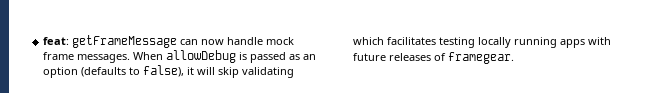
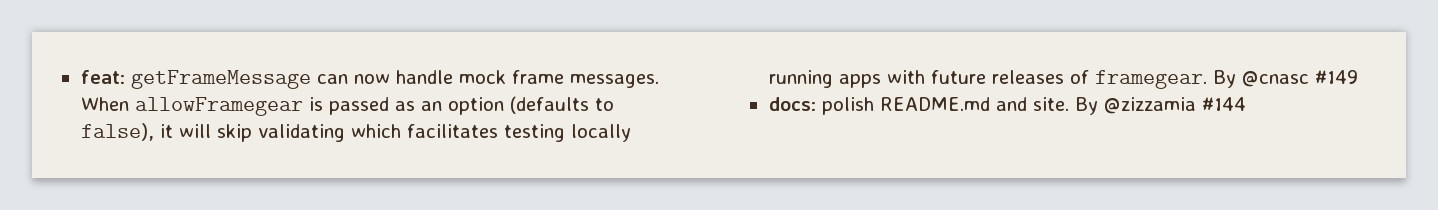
- When allowDebug is passed as an option (defaults to false), it will skip validating which facilitates testing locally running apps with future releases of framegear.
+ When allowFramegear is passed as an option (defaults to false), it will skip validating which facilitates testing locally running apps with future releases of framegear.
+ By @cnasc #149
+ docs: polish README.md and site. By @zizzamia #144

